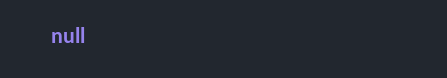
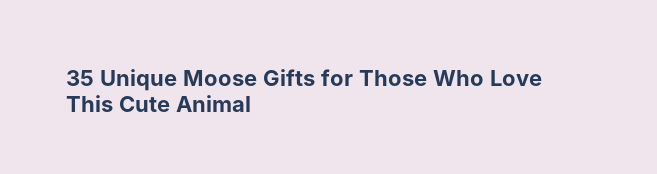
- null
+ 35 Unique Moose Gifts for Those Who Love This Cute Animal

